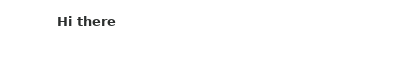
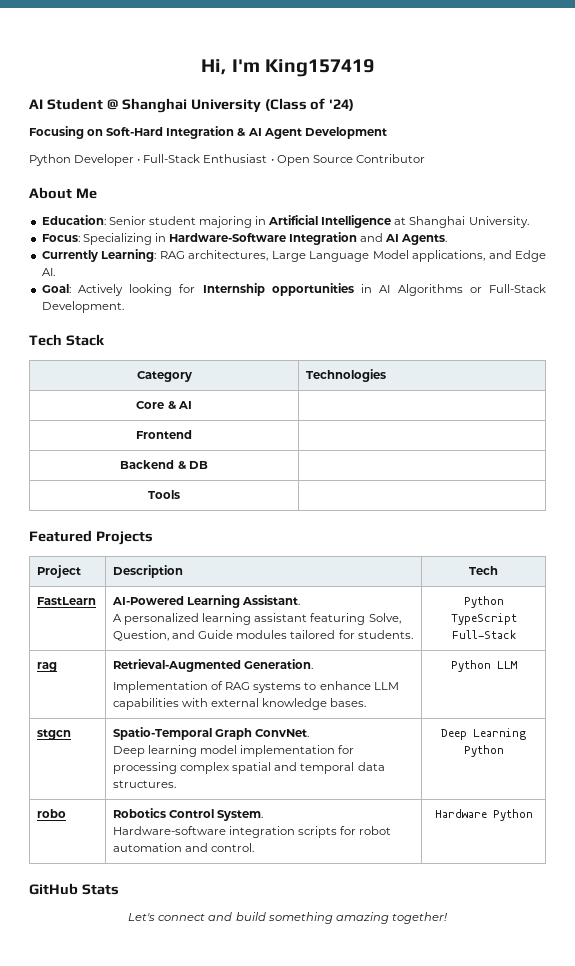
- Hi there
+ Hi, I'm King157419
+ AI Student @ Shanghai University (Class of '24)
+ Focusing on Soft-Hard Integration & AI Agent Development
+ Python Developer • Full-Stack Enthusiast • Open Source Contributor
+ About Me
+ Education: Senior student majoring in Artificial Intelligence at Shanghai University.
+ Focus: Specializing in Hardware-Software Integration and AI Agents.
+ Currently Learning: RAG architectures, Large Language Model applications, and Edge AI.
+ Goal: Actively looking for Internship opportunities in AI Algorithms or Full-Stack Development.
+ Tech Stack
+ Category | Technologies
+ Core & AI |
+ Frontend |
+ Backend & DB |
+ Tools |
+ Featured Projects
+ Project | Description | Tech
+ FastLearn | AI-Powered Learning Assistant.
+ A personalized learning assistant featuring Solve, Question, and Guide modules tailored for students. | Python TypeScript Full-Stack
+ rag | Retrieval-Augmented Generation.
+ Implementation of RAG systems to enhance LLM capabilities with external knowledge bases. | Python LLM
+ stgcn | Spatio-Temporal Graph ConvNet.
+ Deep learning model implementation for processing complex spatial and temporal data structures. | Deep Learning Python
+ robo | Robotics Control System.
+ Hardware-software integration scripts for robot automation and control. | Hardware Python
+ GitHub Stats
+ Let's connect and build something amazing together!

